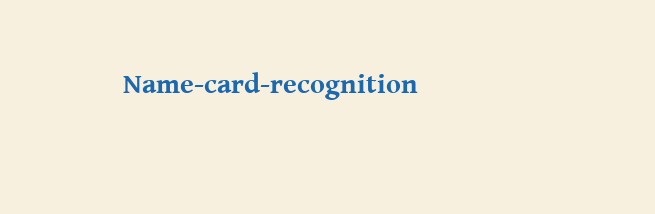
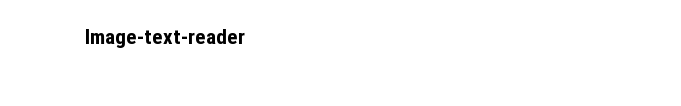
- Name-card-recognition
+ Image-text-reader

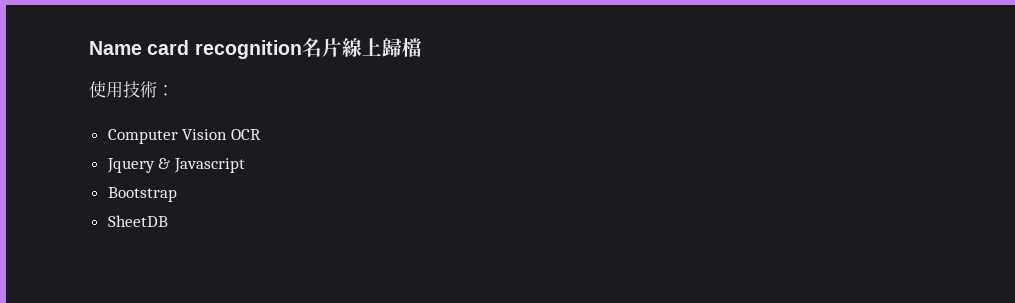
- Image-text-reader
+ Name card recognition名片線上歸檔
+ 使用技術：
+ Computer Vision OCR
+ Jquery & Javascript
+ Bootstrap
+ SheetDB

